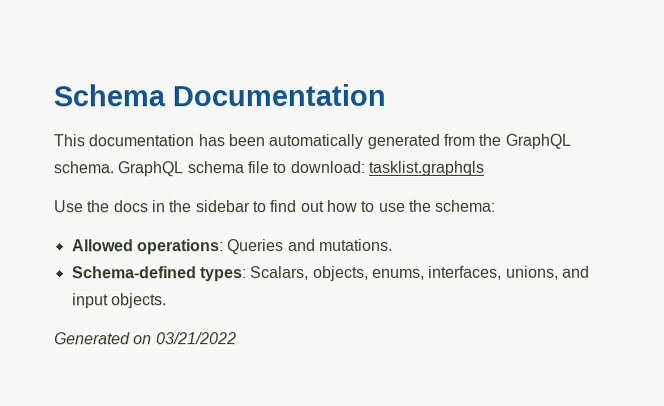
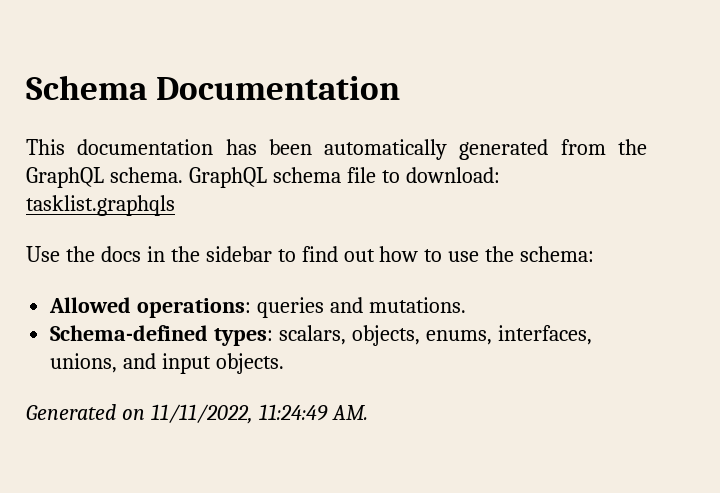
- Allowed operations: Queries and mutations.
+ Allowed operations: queries and mutations.
- Schema-defined types: Scalars, objects, enums, interfaces, unions, and input objects.
+ Schema-defined types: scalars, objects, enums, interfaces, unions, and input objects.
- Generated on 03/21/2022
+ Generated on 11/11/2022, 11:24:49 AM.

